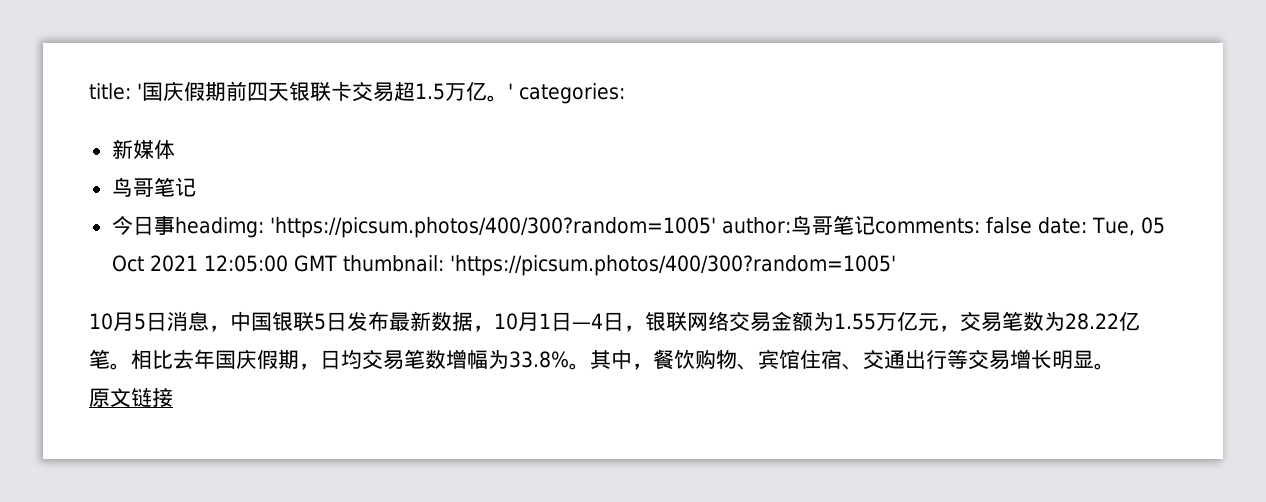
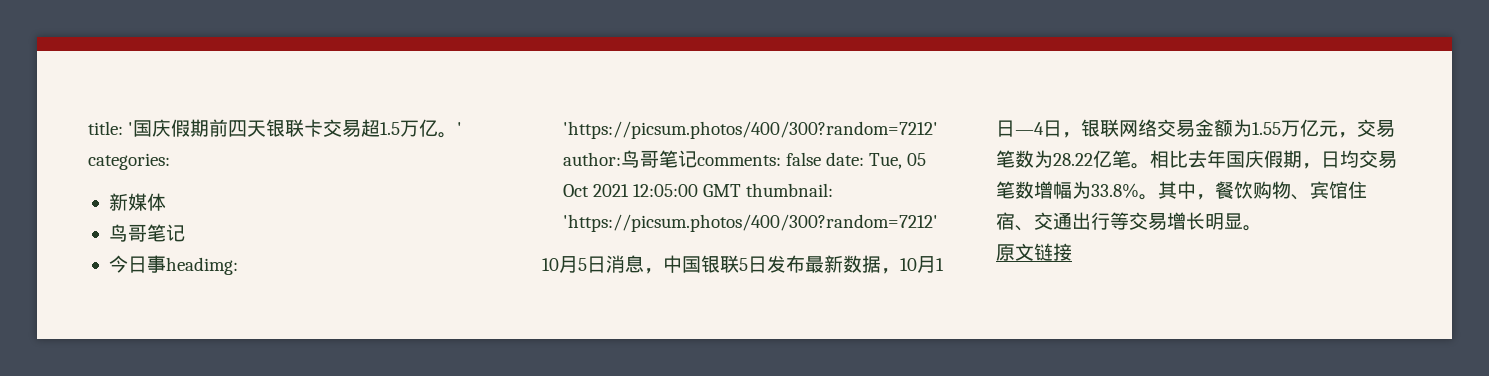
- 今日事headimg: 'https://picsum.photos/400/300?random=1005' author:鸟哥笔记comments: false date: Tue, 05 Oct 2021 12:05:00 GMT thumbnail: 'https://picsum.photos/400/300?random=1005'
+ 今日事headimg: 'https://picsum.photos/400/300?random=7212' author:鸟哥笔记comments: false date: Tue, 05 Oct 2021 12:05:00 GMT thumbnail: 'https://picsum.photos/400/300?random=7212'

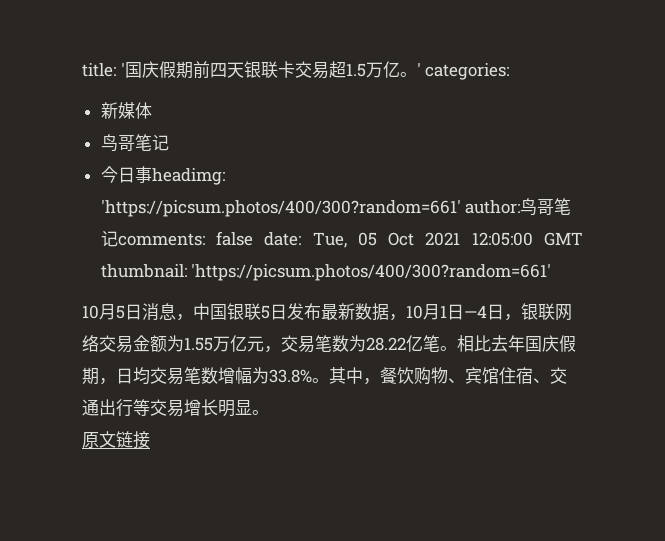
- 今日事headimg: 'https://picsum.photos/400/300?random=7212' author:鸟哥笔记comments: false date: Tue, 05 Oct 2021 12:05:00 GMT thumbnail: 'https://picsum.photos/400/300?random=7212'
+ 今日事headimg: 'https://picsum.photos/400/300?random=661' author:鸟哥笔记comments: false date: Tue, 05 Oct 2021 12:05:00 GMT thumbnail: 'https://picsum.photos/400/300?random=661'

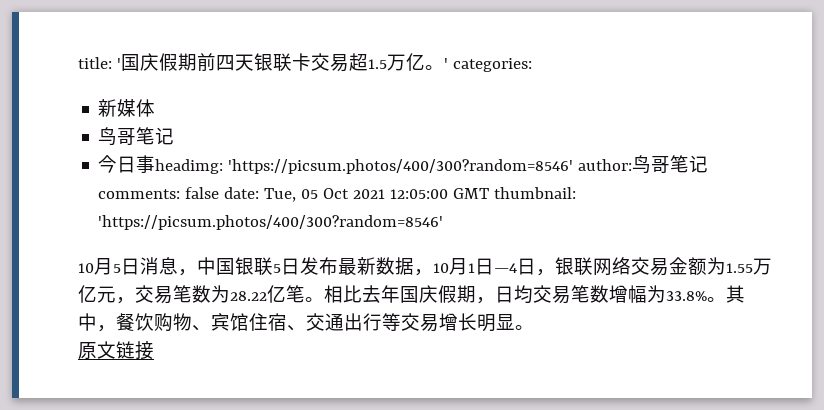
- 今日事headimg: 'https://picsum.photos/400/300?random=661' author:鸟哥笔记comments: false date: Tue, 05 Oct 2021 12:05:00 GMT thumbnail: 'https://picsum.photos/400/300?random=661'
+ 今日事headimg: 'https://picsum.photos/400/300?random=8546' author:鸟哥笔记comments: false date: Tue, 05 Oct 2021 12:05:00 GMT thumbnail: 'https://picsum.photos/400/300?random=8546'

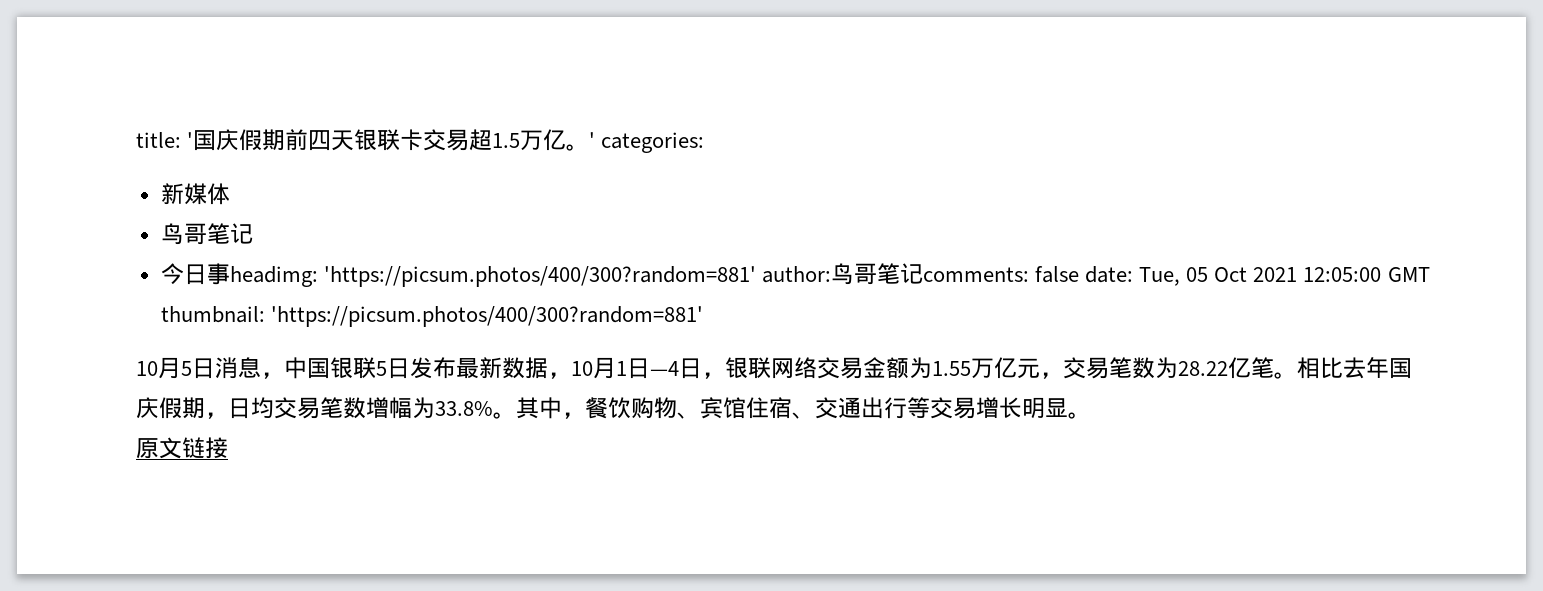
- 今日事headimg: 'https://picsum.photos/400/300?random=8546' author:鸟哥笔记comments: false date: Tue, 05 Oct 2021 12:05:00 GMT thumbnail: 'https://picsum.photos/400/300?random=8546'
+ 今日事headimg: 'https://picsum.photos/400/300?random=881' author:鸟哥笔记comments: false date: Tue, 05 Oct 2021 12:05:00 GMT thumbnail: 'https://picsum.photos/400/300?random=881'

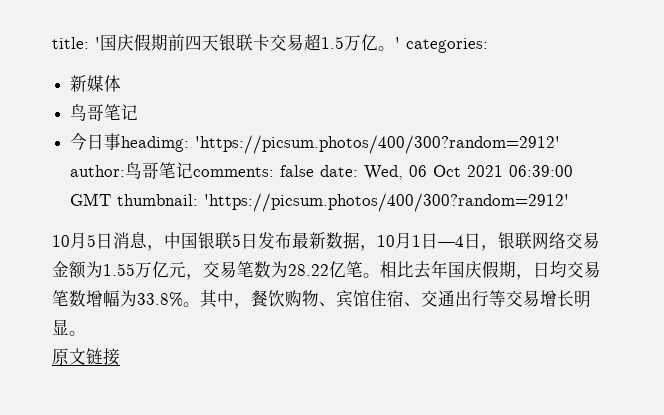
- 今日事headimg: 'https://picsum.photos/400/300?random=881' author:鸟哥笔记comments: false date: Tue, 05 Oct 2021 12:05:00 GMT thumbnail: 'https://picsum.photos/400/300?random=881'
+ 今日事headimg: 'https://picsum.photos/400/300?random=2912' author:鸟哥笔记comments: false date: Wed, 06 Oct 2021 06:39:00 GMT thumbnail: 'https://picsum.photos/400/300?random=2912'

